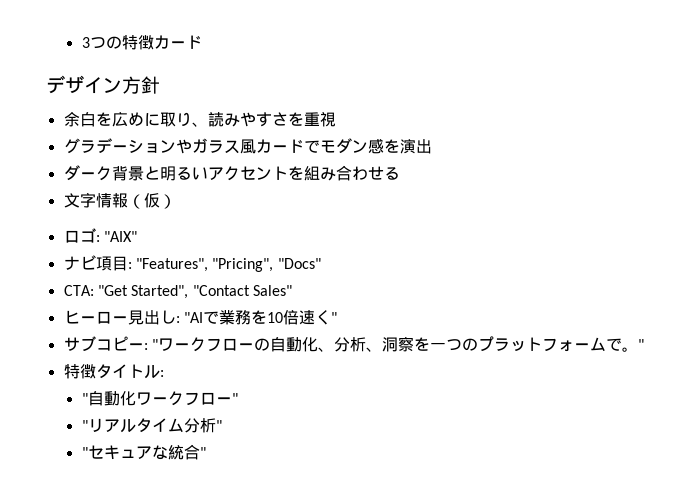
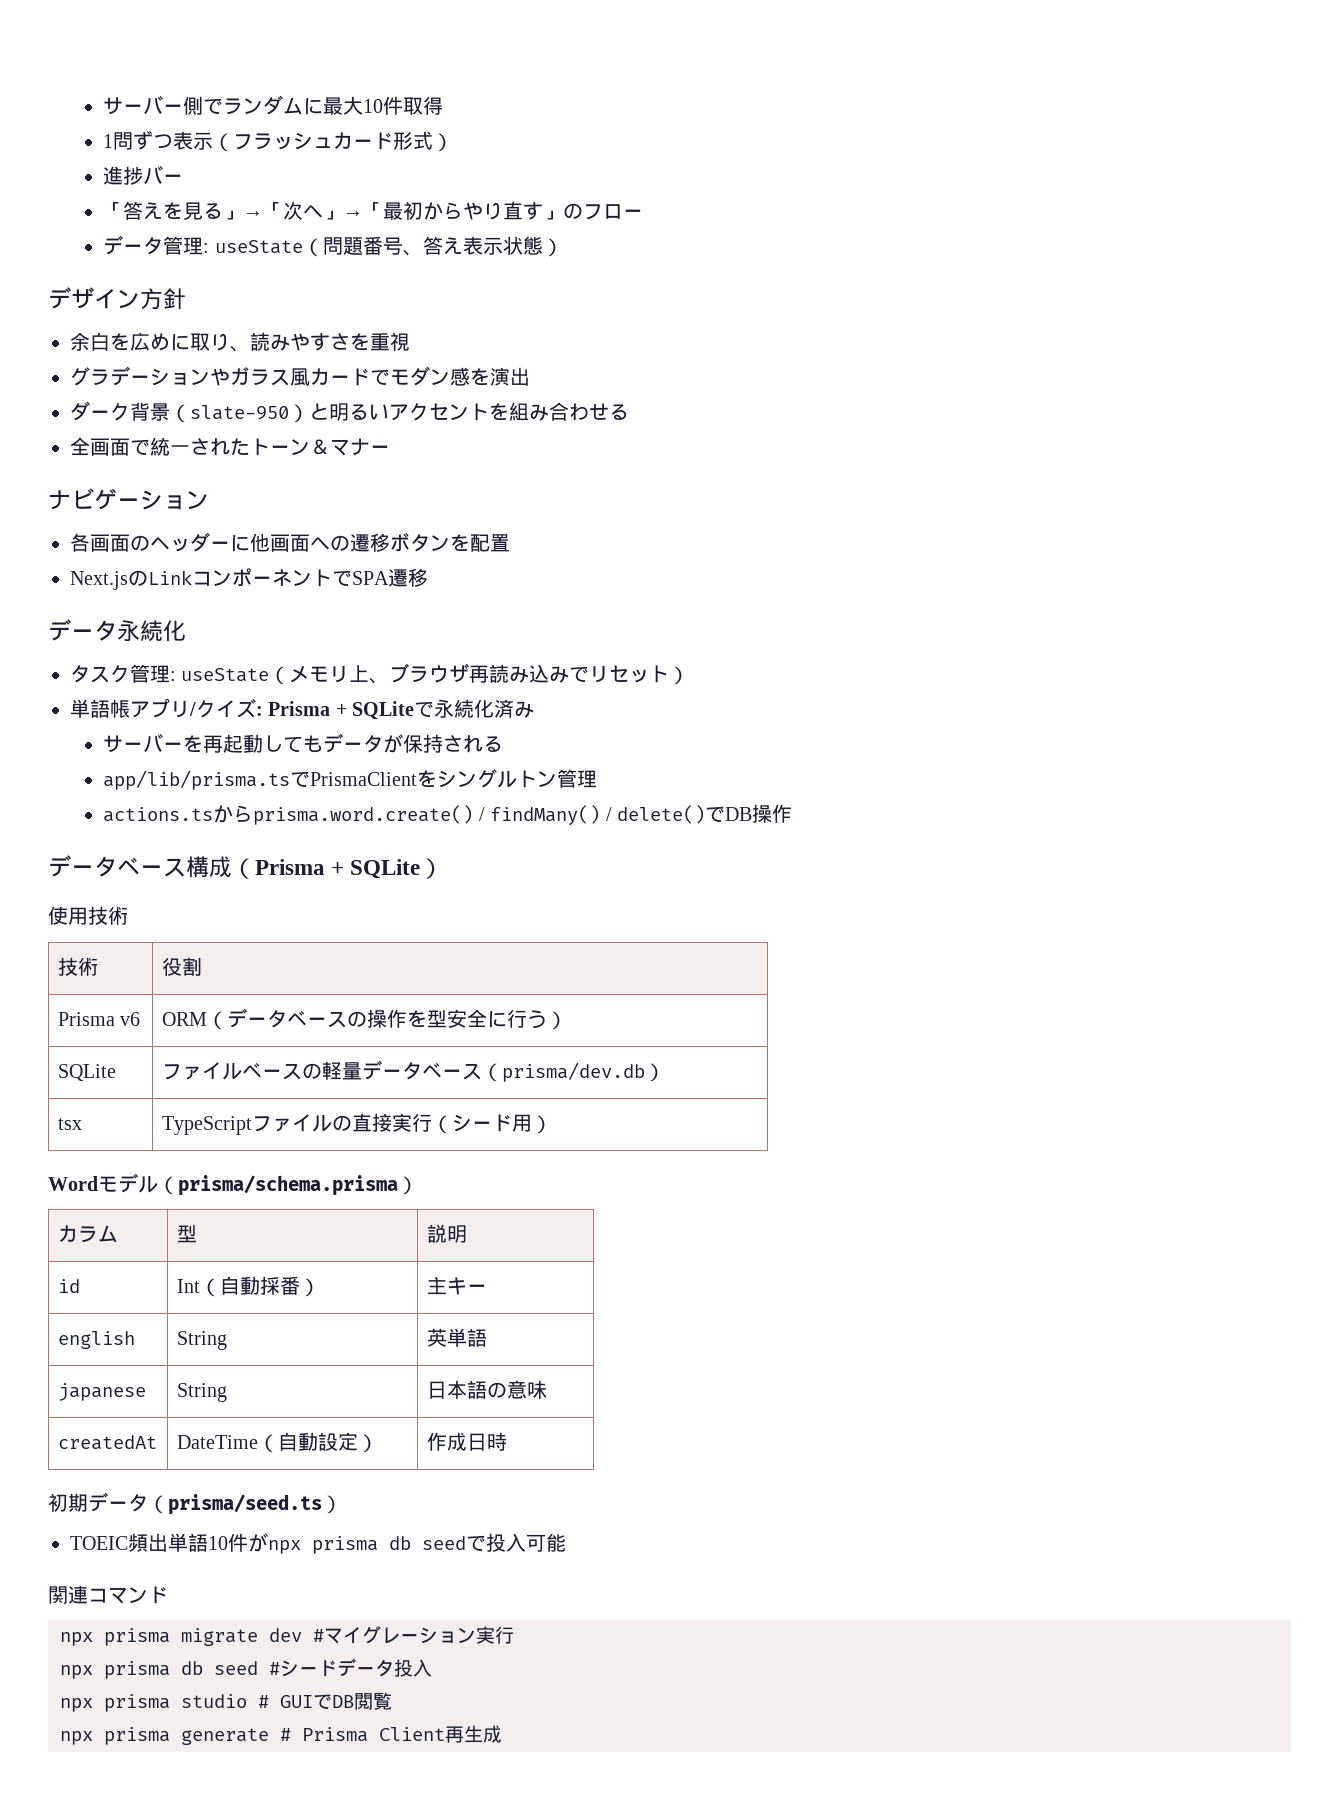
- 3つの特徴カード
+ サーバー側でランダムに最大10件取得
+ 1問ずつ表示（フラッシュカード形式）
+ 進捗バー
+ 「答えを見る」→「次へ」→「最初からやり直す」のフロー
+ データ管理: useState（問題番号、答え表示状態）
- ダーク背景と明るいアクセントを組み合わせる
+ ダーク背景（slate-950）と明るいアクセントを組み合わせる
- 文字情報（仮）
- ロゴ: "AIX"
- ナビ項目: "Features", "Pricing", "Docs"
- CTA: "Get Started", "Contact Sales"
- ヒーロー見出し: "AIで業務を10倍速く"
- サブコピー: "ワークフローの自動化、分析、洞察を一つのプラットフォームで。"
- 特徴タイトル:
- "自動化ワークフロー"
- "リアルタイム分析"
- "セキュアな統合"
+ 全画面で統一されたトーン＆マナー
+ ナビゲーション
+ 各画面のヘッダーに他画面への遷移ボタンを配置
+ Next.jsのLinkコンポーネントでSPA遷移
+ データ永続化
+ タスク管理: useState（メモリ上、ブラウザ再読み込みでリセット）
+ 単語帳アプリ/クイズ: Prisma + SQLiteで永続化済み
+ サーバーを再起動してもデータが保持される
+ app/lib/prisma.tsでPrismaClientをシングルトン管理
+ actions.tsからprisma.word.create() / findMany() / delete()でDB操作
+ データベース構成（Prisma + SQLite）
+ 使用技術
+ 技術 | 役割
+ Prisma v6 | ORM（データベースの操作を型安全に行う）
+ SQLite | ファイルベースの軽量データベース（prisma/dev.db）
+ tsx | TypeScriptファイルの直接実行（シード用）
+ Wordモデル（prisma/schema.prisma）
+ カラム | 型 | 説明
+ id | Int（自動採番） | 主キー
+ english | String | 英単語
+ japanese | String | 日本語の意味
+ createdAt | DateTime（自動設定） | 作成日時
+ 初期データ（prisma/seed.ts）
+ TOEIC頻出単語10件がnpx prisma db seedで投入可能
+ 関連コマンド
+ npx prisma migrate dev #マイグレーション実行
+ npx prisma db seed #シードデータ投入
+ npx prisma studio # GUIでDB閲覧
+ npx prisma generate # Prisma Client再生成

